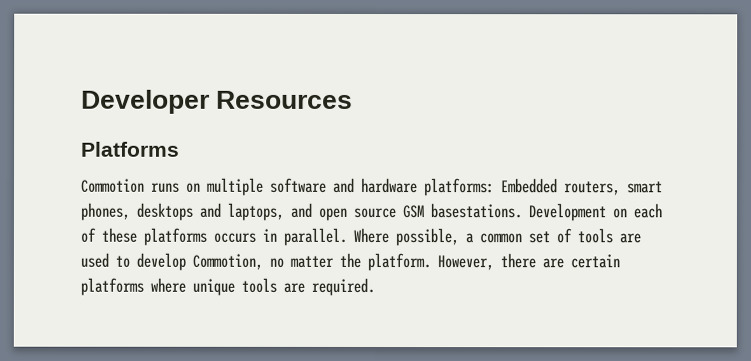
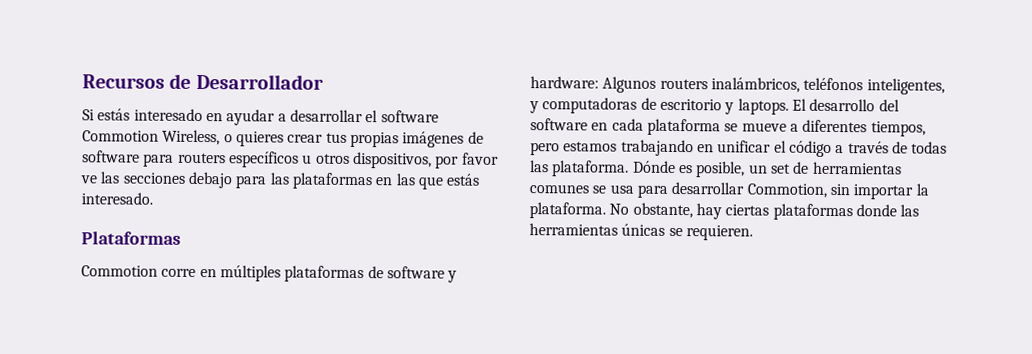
- Developer Resources
- Platforms
- Commotion runs on multiple software and hardware platforms: Embedded routers, smart phones, desktops and laptops, and open source GSM basestations. Development on each of these platforms occurs in parallel. Where possible, a common set of tools are used to develop Commotion, no matter the platform. However, there are certain platforms where unique tools are required.
+ Recursos de Desarrollador
+ Si estás interesado en ayudar a desarrollar el software Commotion Wireless, o quieres crear tus propias imágenes de software para routers específicos u otros dispositivos, por favor ve las secciones debajo para las plataformas en las que estás interesado.
+ Plataformas
+ Commotion corre en múltiples plataformas de software y hardware: Algunos routers inalámbricos, teléfonos inteligentes, y computadoras de escritorio y laptops. El desarrollo del software en cada plataforma se mueve a diferentes tiempos, pero estamos trabajando en unificar el código a través de todas las plataforma. Dónde es posible, un set de herramientas comunes se usa para desarrollar Commotion, sin importar la plataforma. No obstante, hay ciertas plataformas donde las herramientas únicas se requieren.

